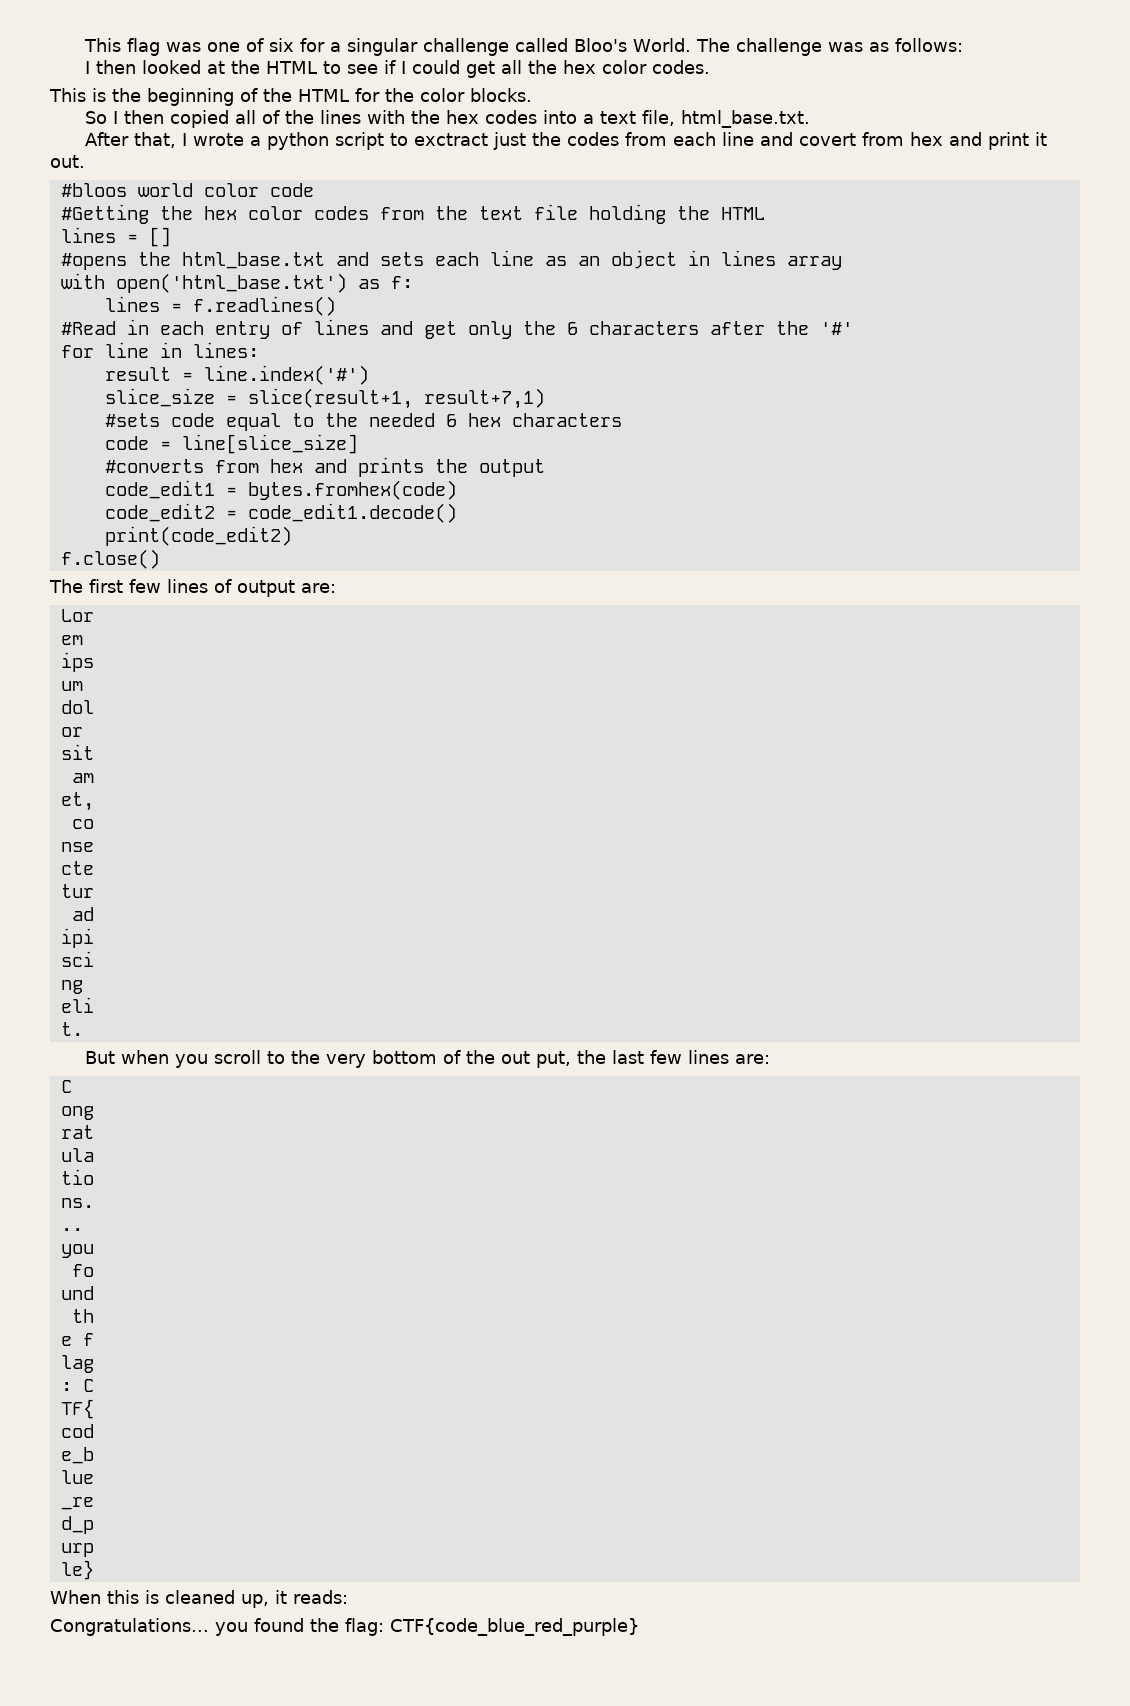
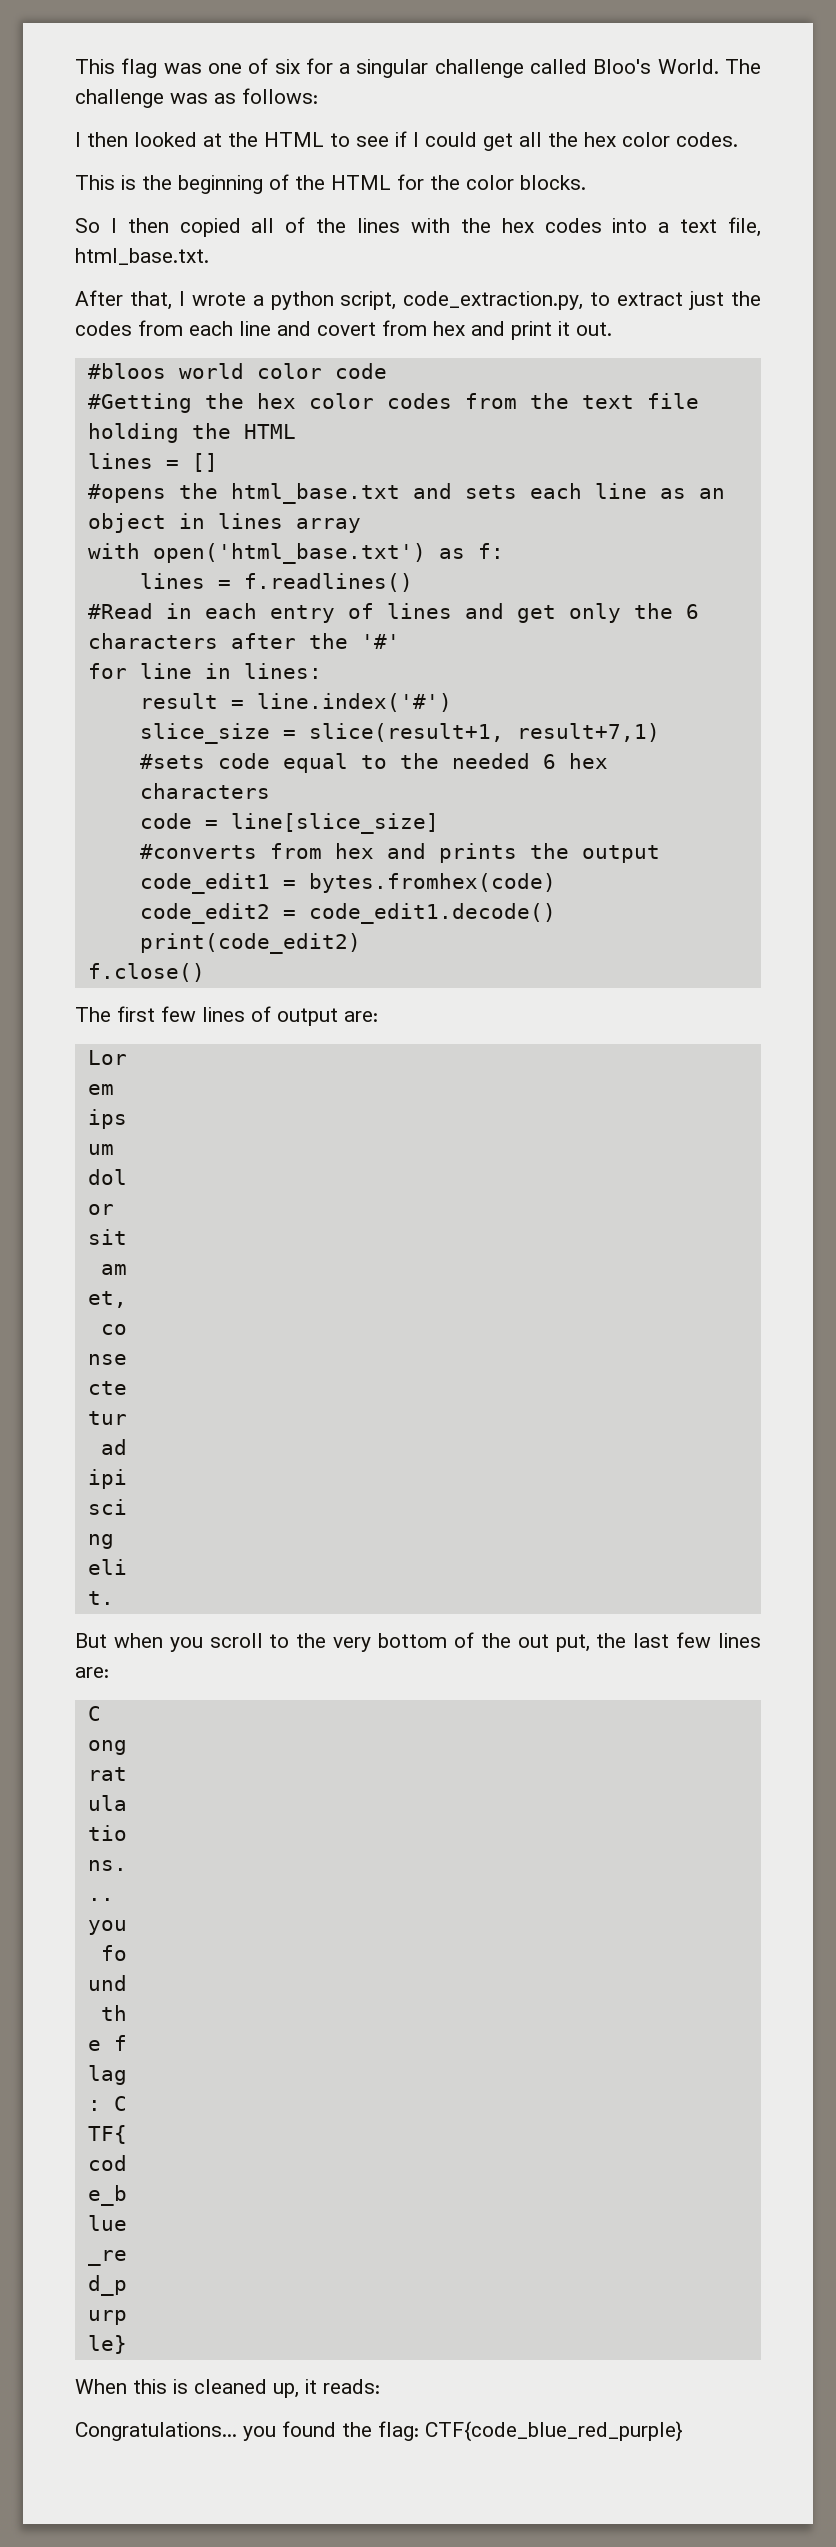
- After that, I wrote a python script to exctract just the codes from each line and covert from hex and print it out.
+ After that, I wrote a python script, code_extraction.py, to extract just the codes from each line and covert from hex and print it out.

